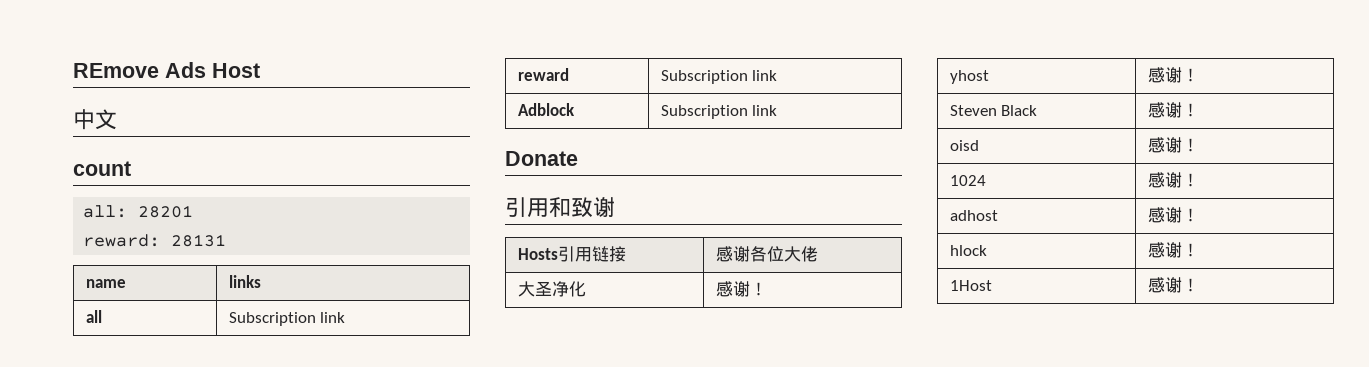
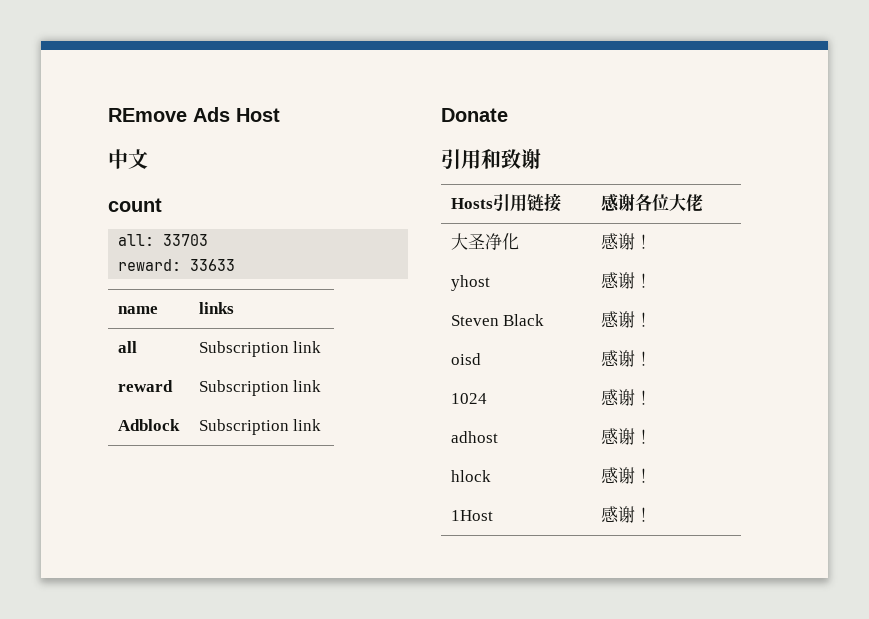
- all: 28201
+ all: 33703
- reward: 28131
+ reward: 33633

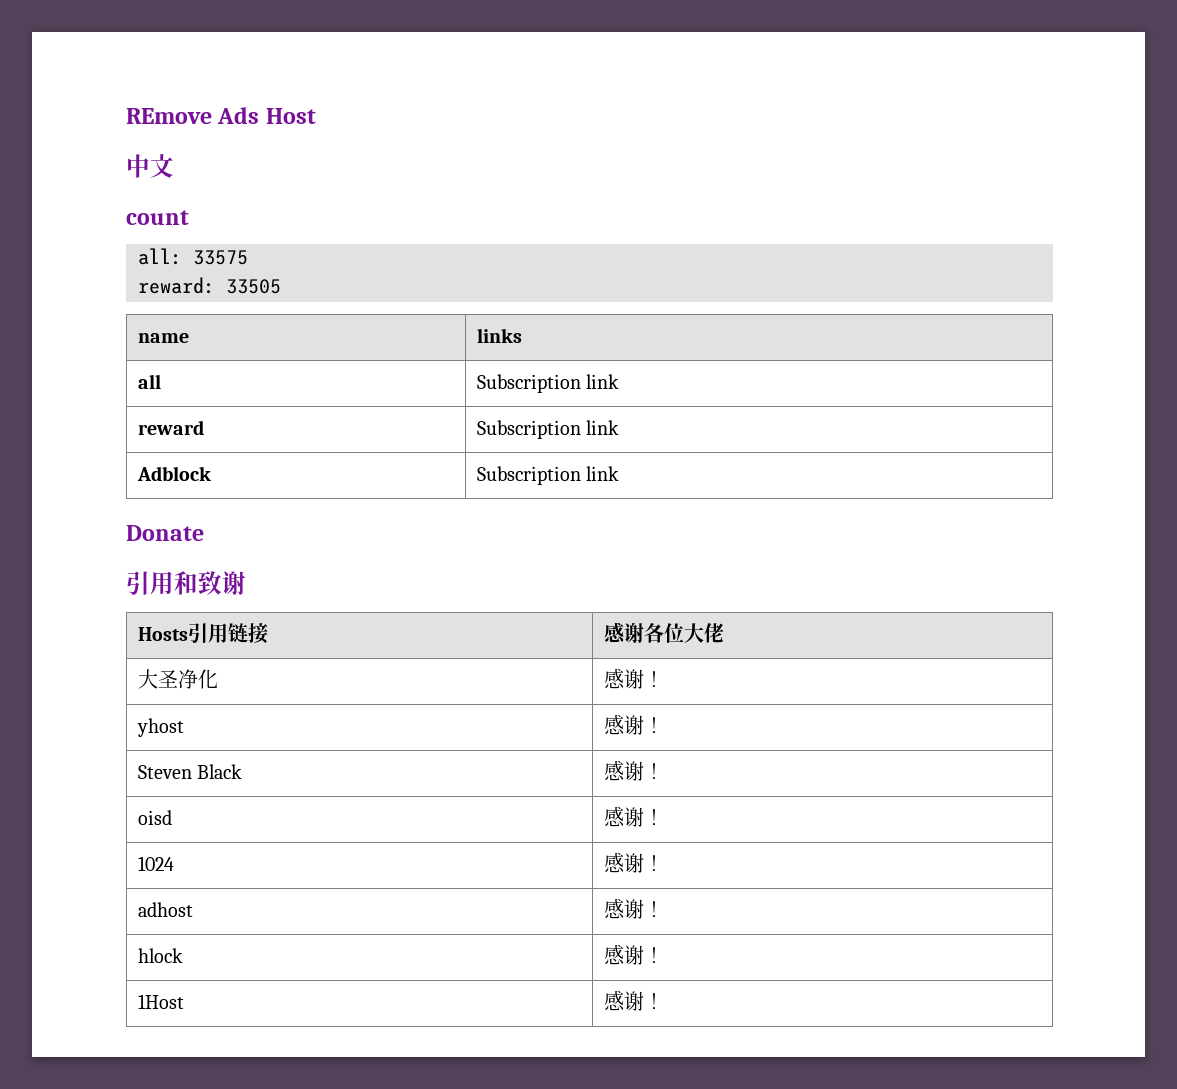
- all: 33703
+ all: 33575
- reward: 33633
+ reward: 33505

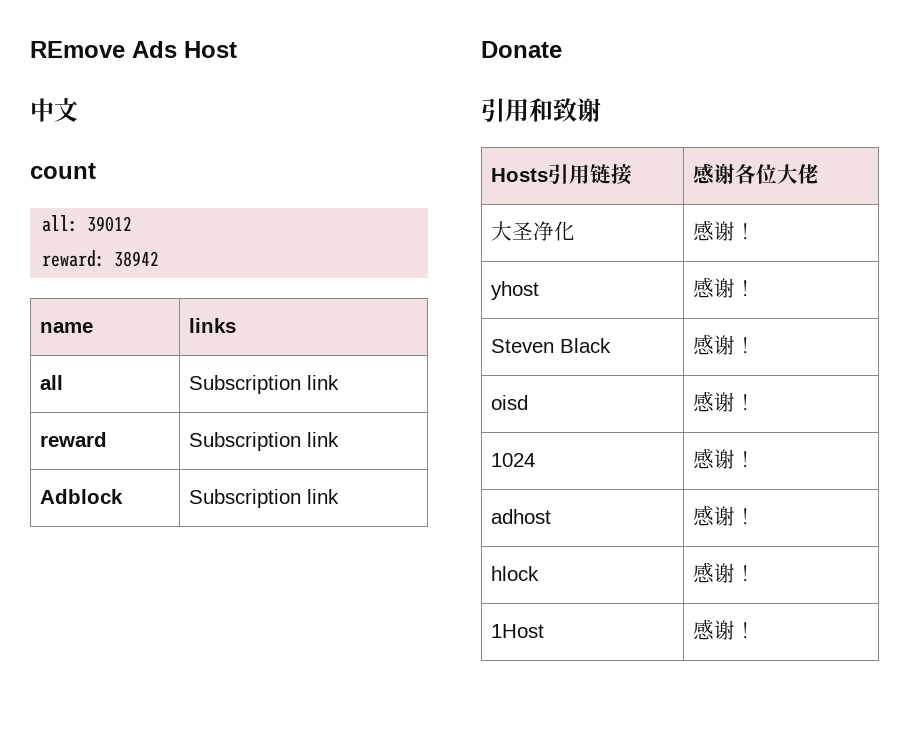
- all: 33575
+ all: 39012
- reward: 33505
+ reward: 38942

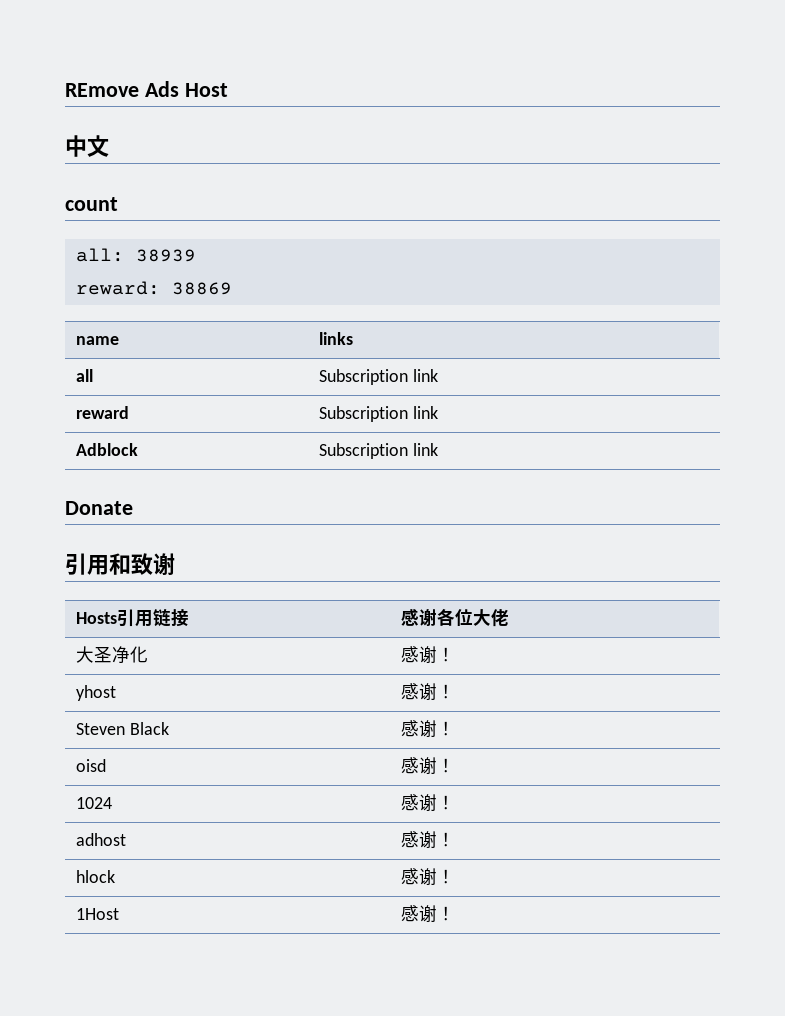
- all: 39012
+ all: 38939
- reward: 38942
+ reward: 38869

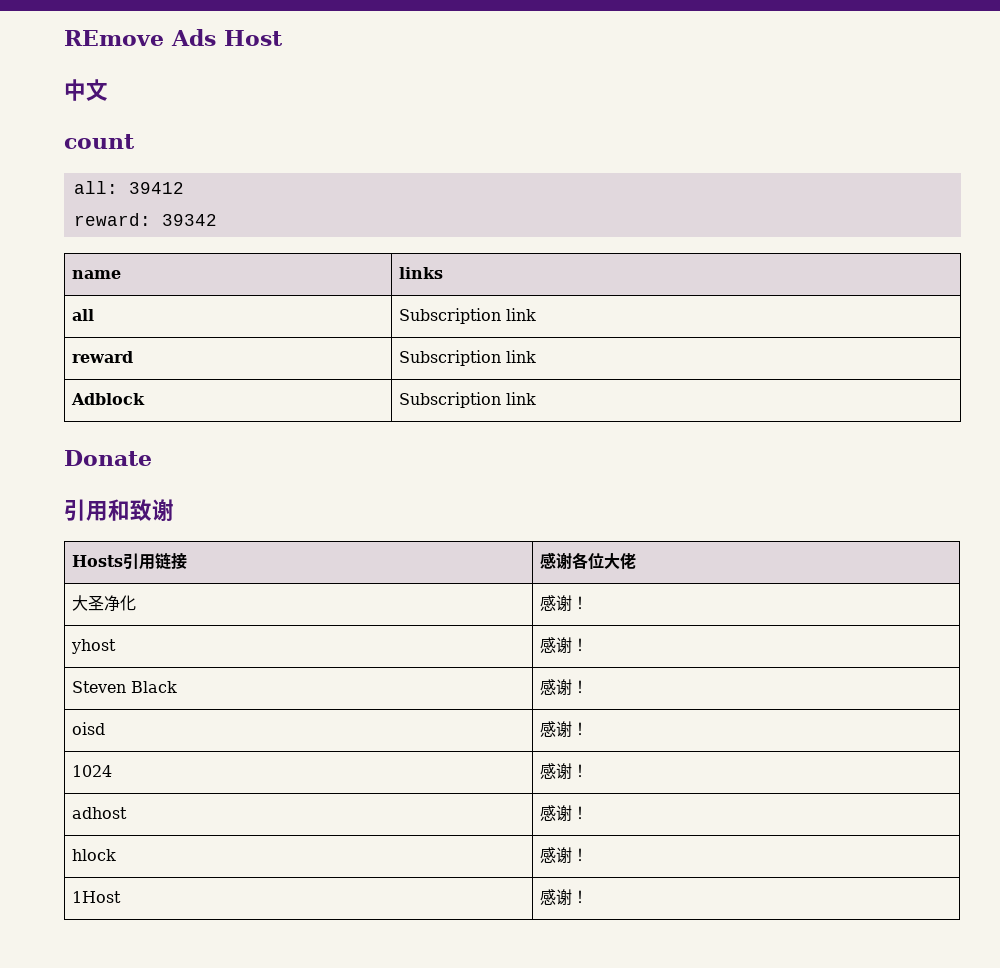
- all: 38939
+ all: 39412
- reward: 38869
+ reward: 39342

